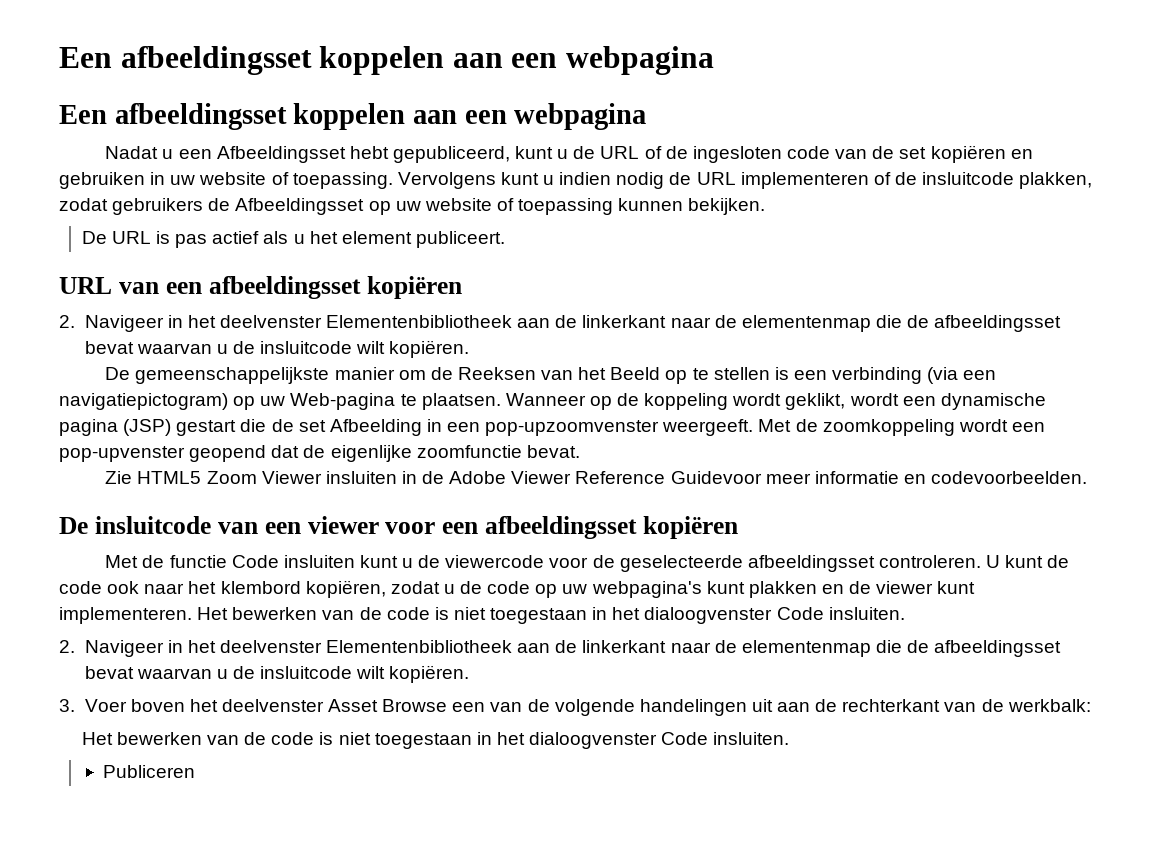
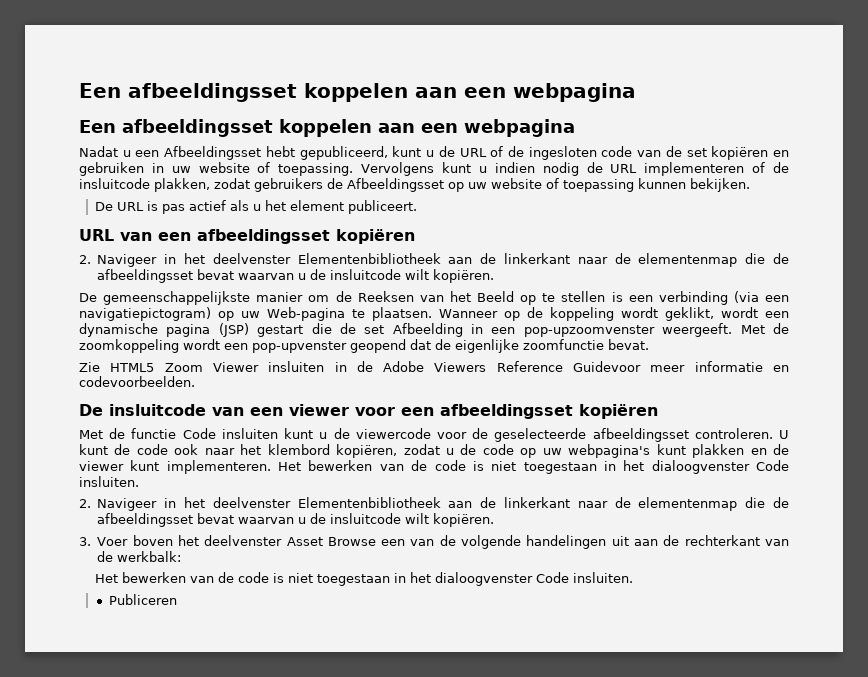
- Zie HTML5 Zoom Viewer insluiten in de Adobe Viewer Reference Guidevoor meer informatie en codevoorbeelden.
+ Zie HTML5 Zoom Viewer insluiten in de Adobe Viewers Reference Guidevoor meer informatie en codevoorbeelden.

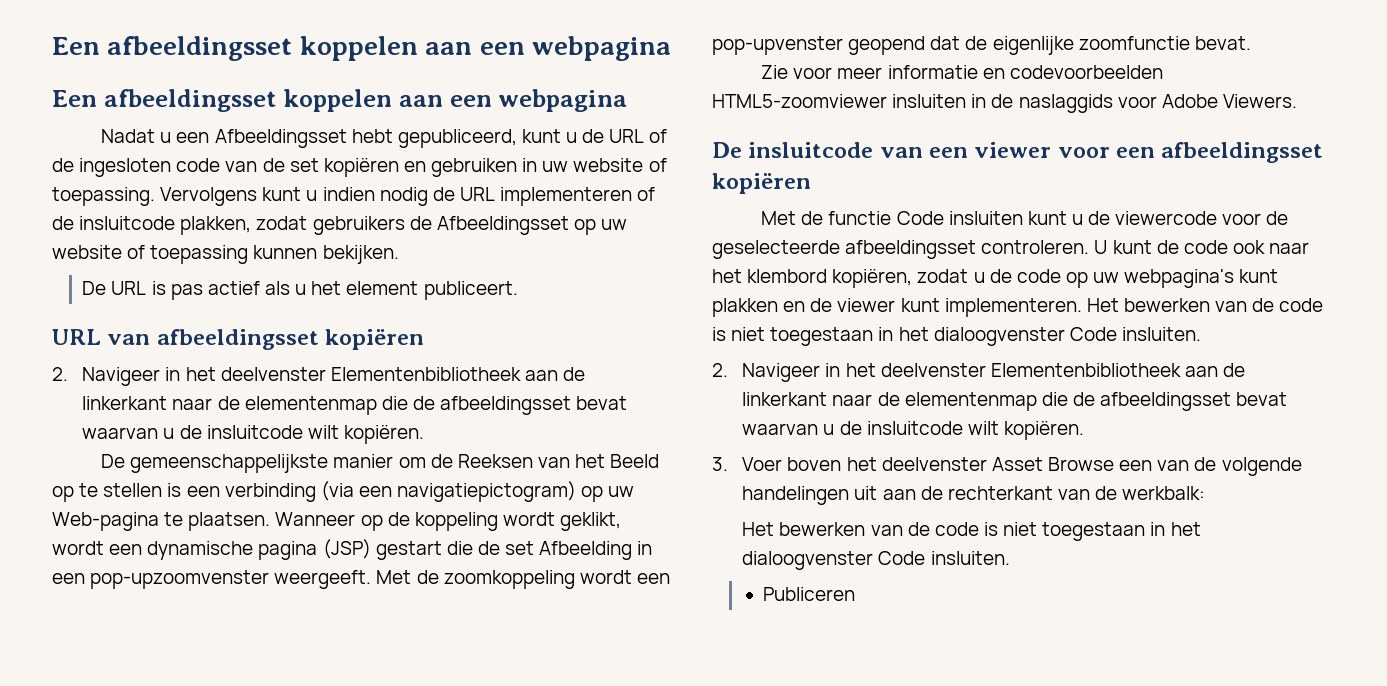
- URL van een afbeeldingsset kopiëren
+ URL van afbeeldingsset kopiëren
- Zie HTML5 Zoom Viewer insluiten in de Adobe Viewers Reference Guidevoor meer informatie en codevoorbeelden.
+ Zie voor meer informatie en codevoorbeelden HTML5-zoomviewer insluiten in de naslaggids voor Adobe Viewers.

